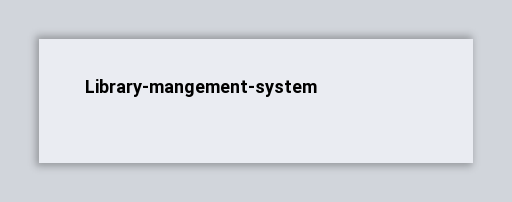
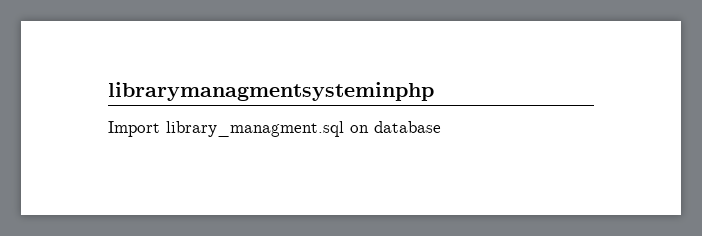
- Library-mangement-system
+ librarymanagmentsysteminphp
+ Import library_managment.sql on database

